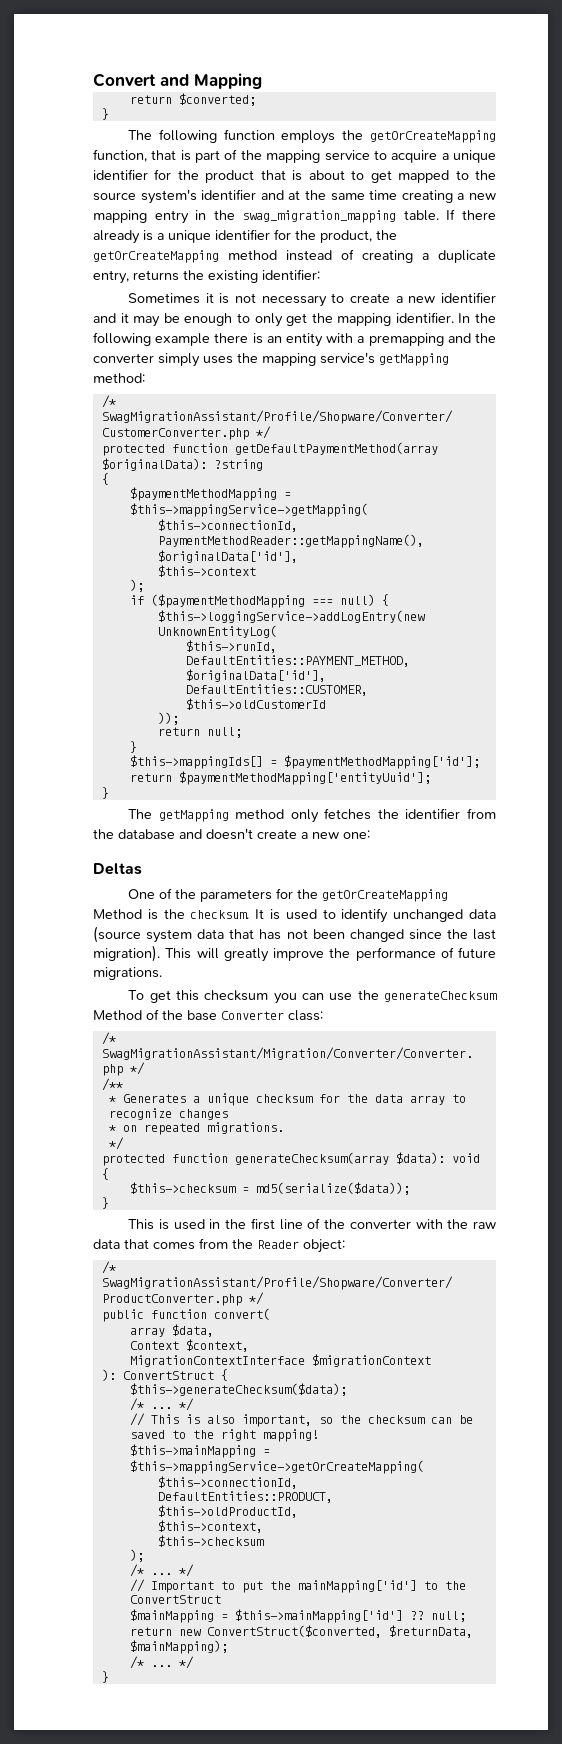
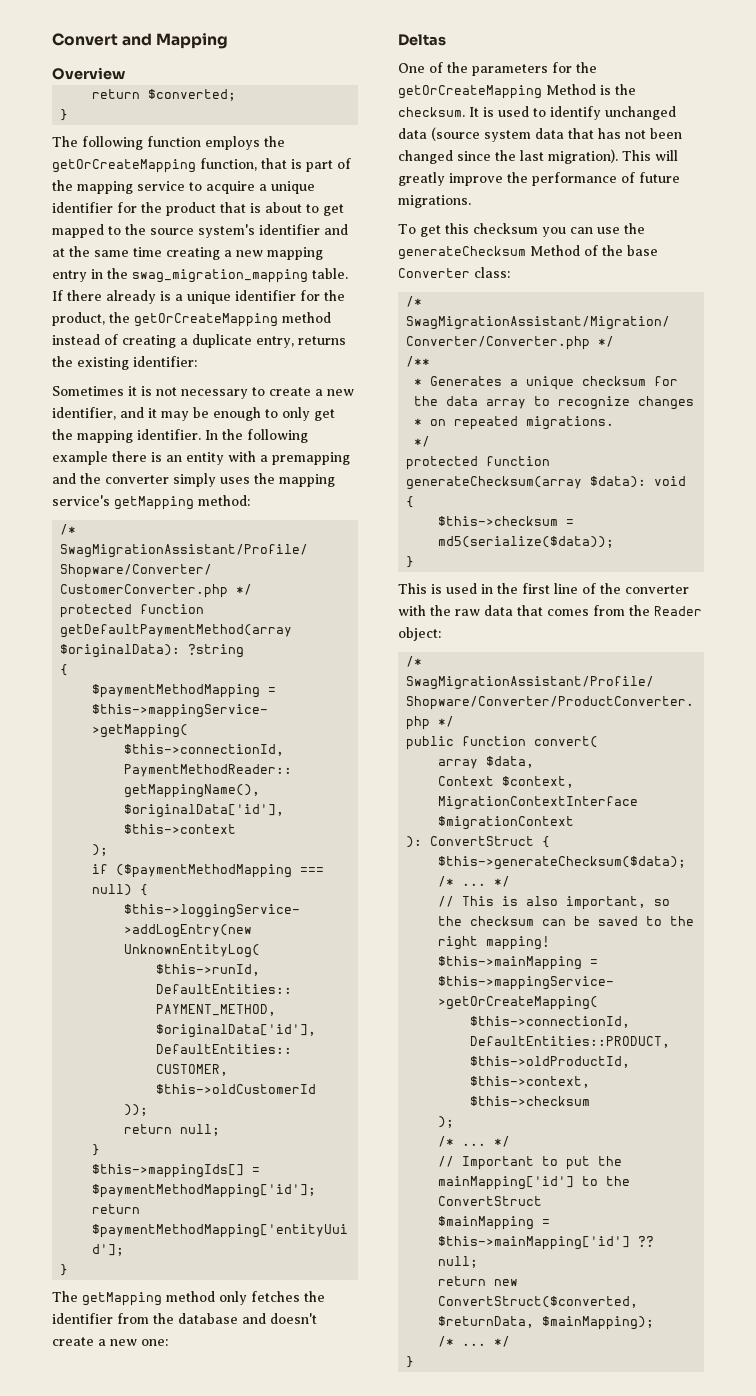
+ Overview
- Sometimes it is not necessary to create a new identifier and it may be enough to only get the mapping identifier.
+ Sometimes it is not necessary to create a new identifier, and it may be enough to only get the mapping identifier.

